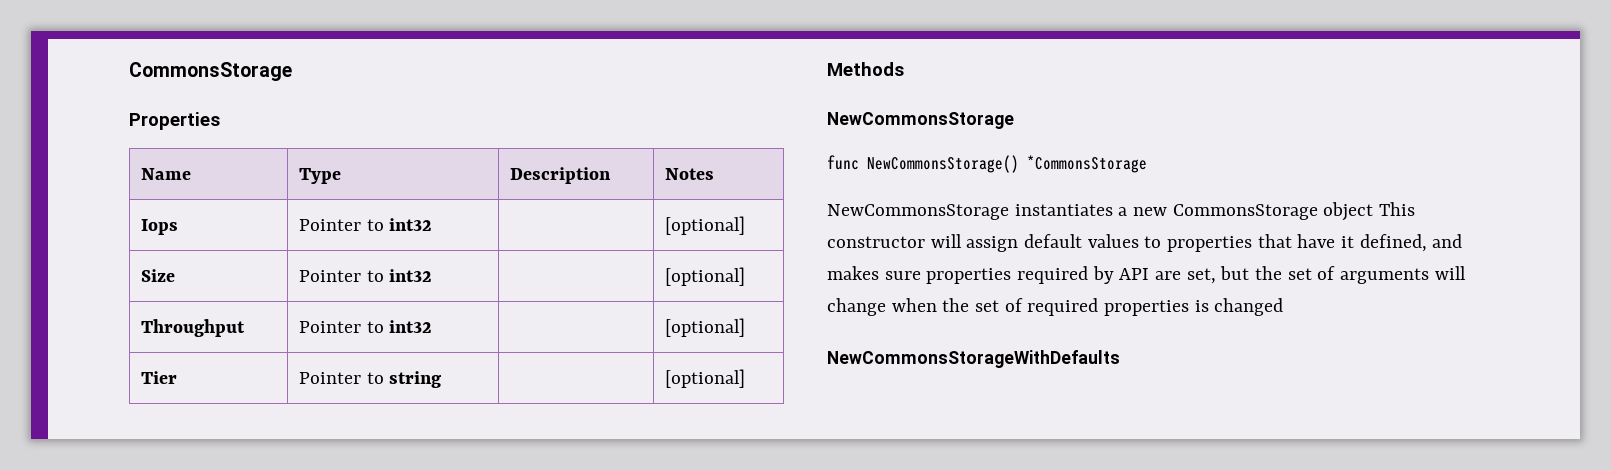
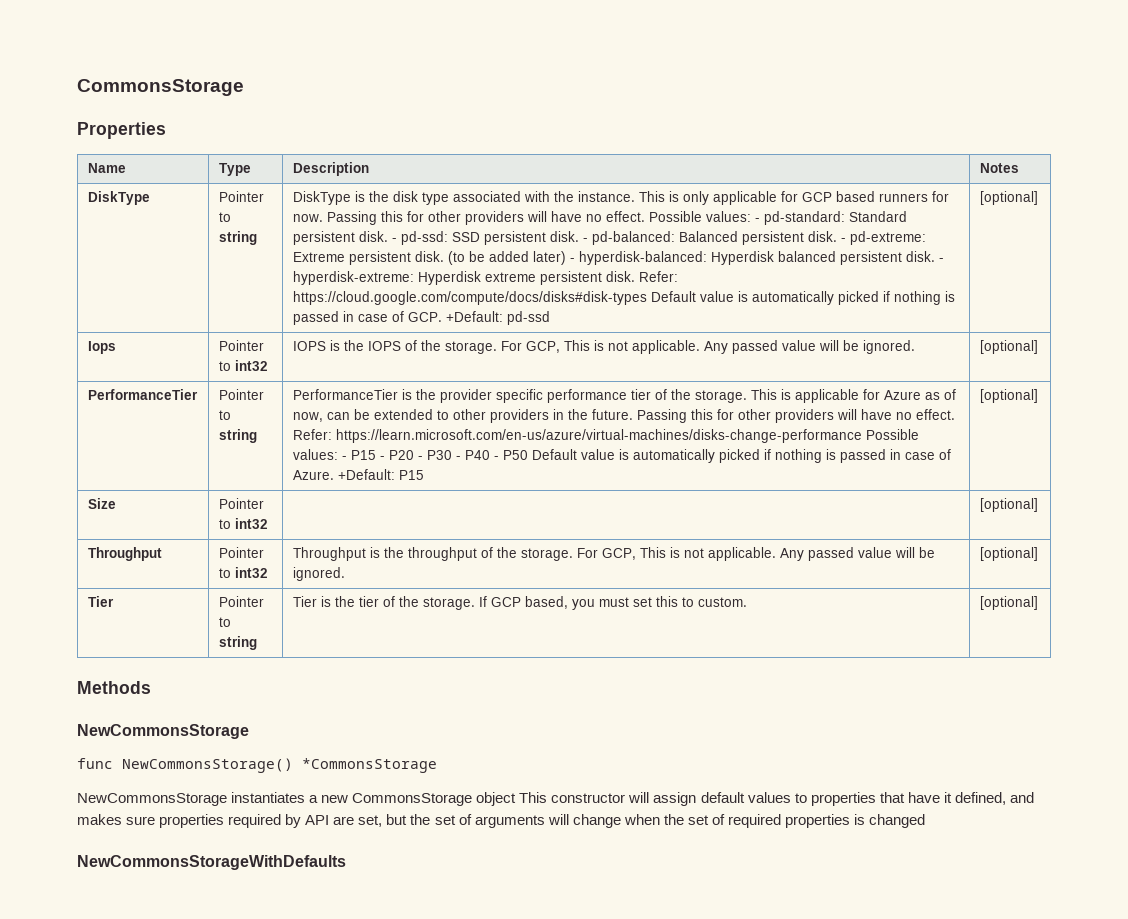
- Iops | Pointer to int32
+ DiskType | Pointer to string | DiskType is the disk type associated with the instance. This is only applicable for GCP based runners for now. Passing this for other providers will have no effect. Possible values: - pd-standard: Standard persistent disk. - pd-ssd: SSD persistent disk. - pd-balanced: Balanced persistent disk. - pd-extreme: Extreme persistent disk. (to be added later) - hyperdisk-balanced: Hyperdisk balanced persistent disk. - hyperdisk-extreme: Hyperdisk extreme persistent disk. Refer: https://cloud.google.com/compute/docs/disks#disk-types Default value is automatically picked if nothing is passed in case of GCP. +Default: pd-ssd | [optional]
+ Iops | Pointer to int32 | IOPS is the IOPS of the storage. For GCP, This is not applicable. Any passed value will be ignored. | [optional]
+ PerformanceTier | Pointer to string | PerformanceTier is the provider specific performance tier of the storage. This is applicable for Azure as of now, can be extended to other providers in the future. Passing this for other providers will have no effect. Refer: https://learn.microsoft.com/en-us/azure/virtual-machines/disks-change-performance Possible values: - P15 - P20 - P30 - P40 - P50 Default value is automatically picked if nothing is passed in case of Azure. +Default: P15
- Throughput | Pointer to int32 | | [optional]
+ Throughput | Pointer to int32 | Throughput is the throughput of the storage. For GCP, This is not applicable. Any passed value will be ignored. | [optional]
- Tier | Pointer to string | | [optional]
+ Tier | Pointer to string | Tier is the tier of the storage. If GCP based, you must set this to custom. | [optional]

